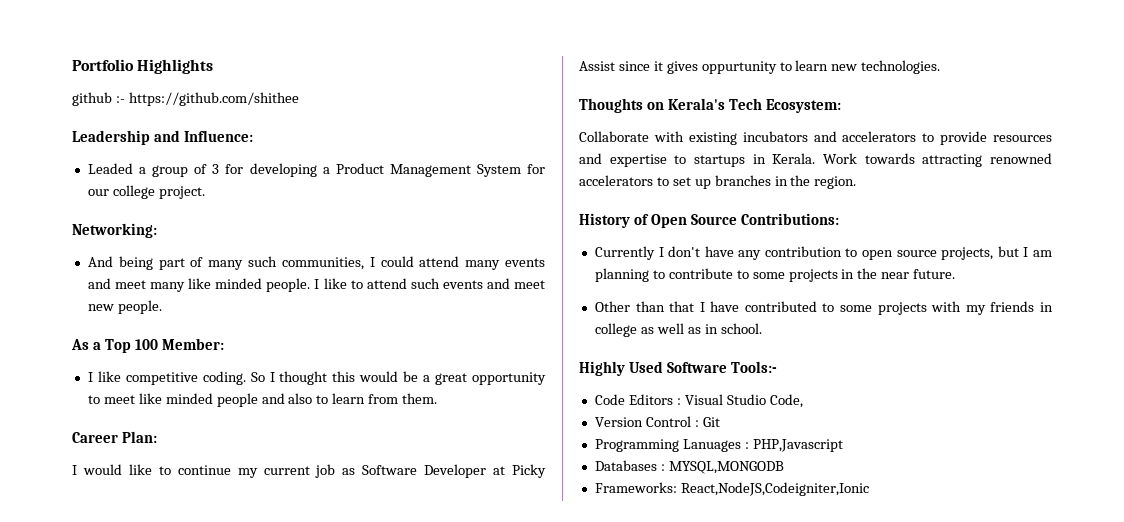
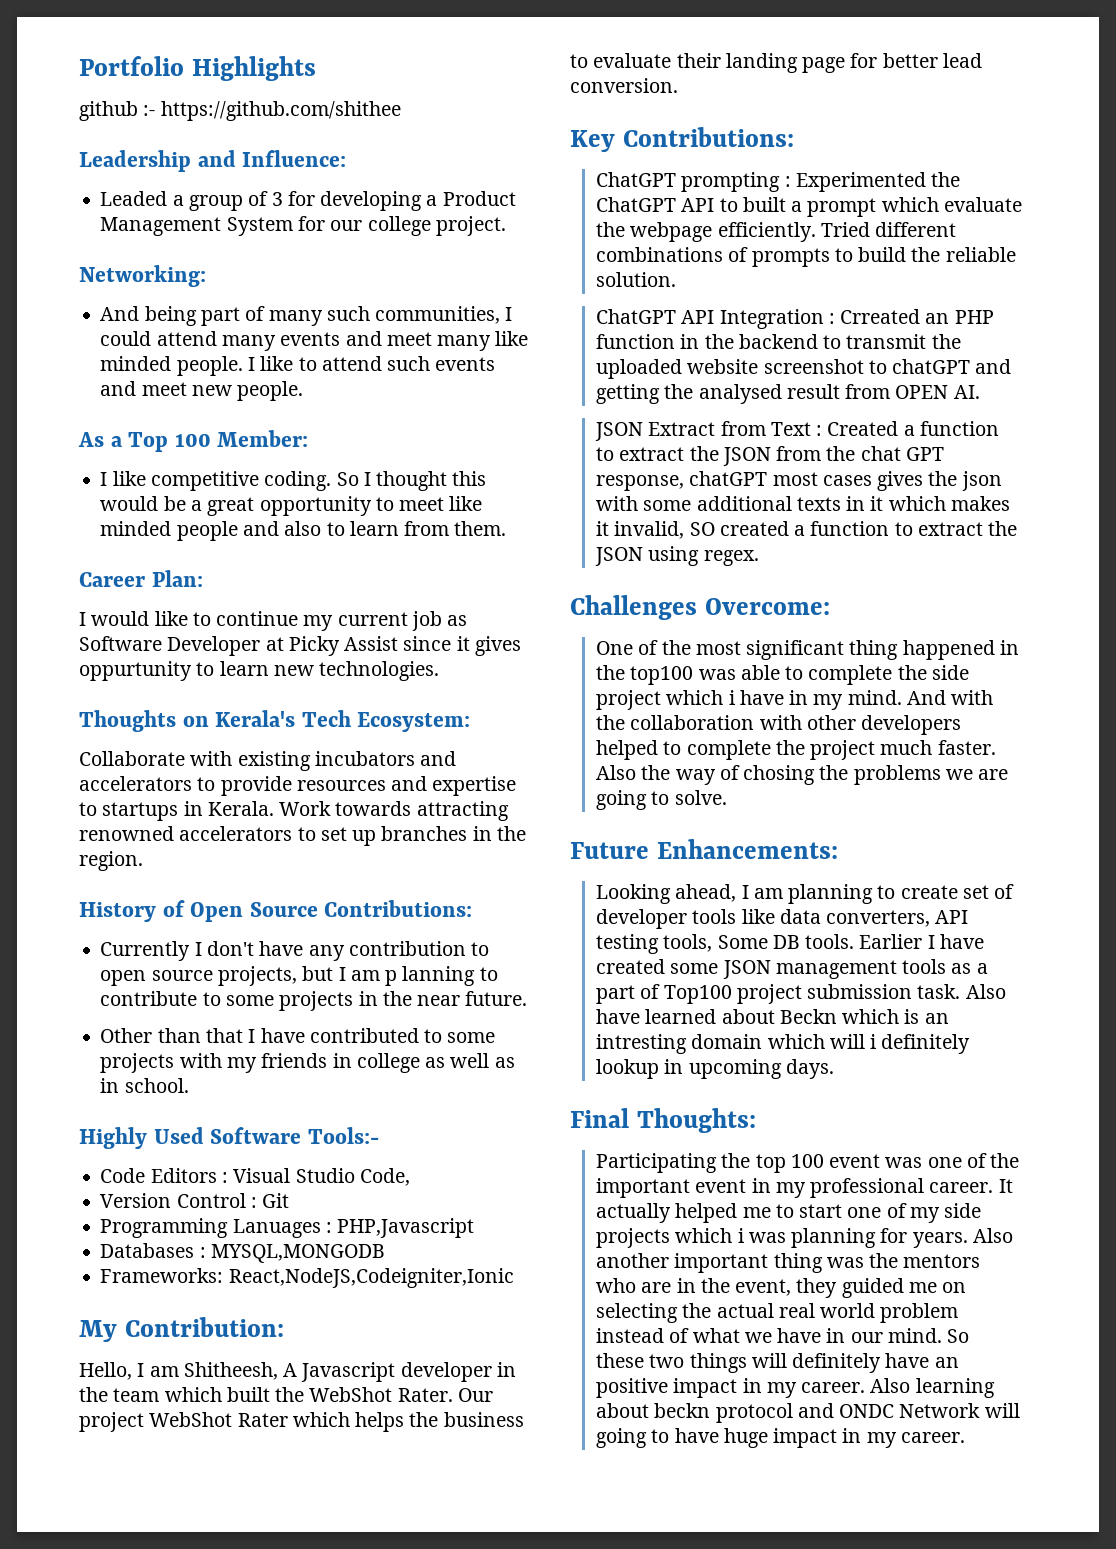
- Currently I don't have any contribution to open source projects, but I am planning to contribute to some projects in the near future.
+ Currently I don't have any contribution to open source projects, but I am p lanning to contribute to some projects in the near future.
+ My Contribution:
+ Hello, I am Shitheesh, A Javascript developer in the team which built the WebShot Rater. Our project WebShot Rater which helps the business to evaluate their landing page for better lead conversion.
+ Key Contributions:
+ ChatGPT prompting : Experimented the ChatGPT API to built a prompt which evaluate the webpage efficiently. Tried different combinations of prompts to build the reliable solution.
+ ChatGPT API Integration : Crreated an PHP function in the backend to transmit the uploaded website screenshot to chatGPT and getting the analysed result from OPEN AI.
+ JSON Extract from Text : Created a function to extract the JSON from the chat GPT response, chatGPT most cases gives the json with some additional texts in it which makes it invalid, SO created a function to extract the JSON using regex.
+ Challenges Overcome:
+ One of the most significant thing happened in the top100 was able to complete the side project which i have in my mind. And with the collaboration with other developers helped to complete the project much faster. Also the way of chosing the problems we are going to solve.
+ Future Enhancements:
+ Looking ahead, I am planning to create set of developer tools like data converters, API testing tools, Some DB tools. Earlier I have created some JSON management tools as a part of Top100 project submission task. Also have learned about Beckn which is an intresting domain which will i definitely lookup in upcoming days.
+ Final Thoughts:
+ Participating the top 100 event was one of the important event in my professional career. It actually helped me to start one of my side projects which i was planning for years. Also another important thing was the mentors who are in the event, they guided me on selecting the actual real world problem instead of what we have in our mind. So these two things will definitely have an positive impact in my career. Also learning about beckn protocol and ONDC Network will going to have huge impact in my career.

